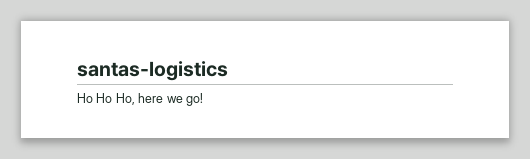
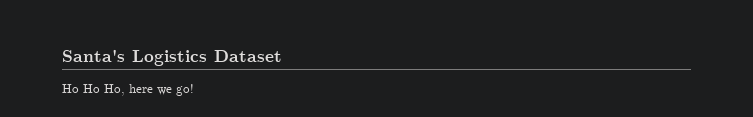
- santas-logistics
+ Santa's Logistics Dataset

